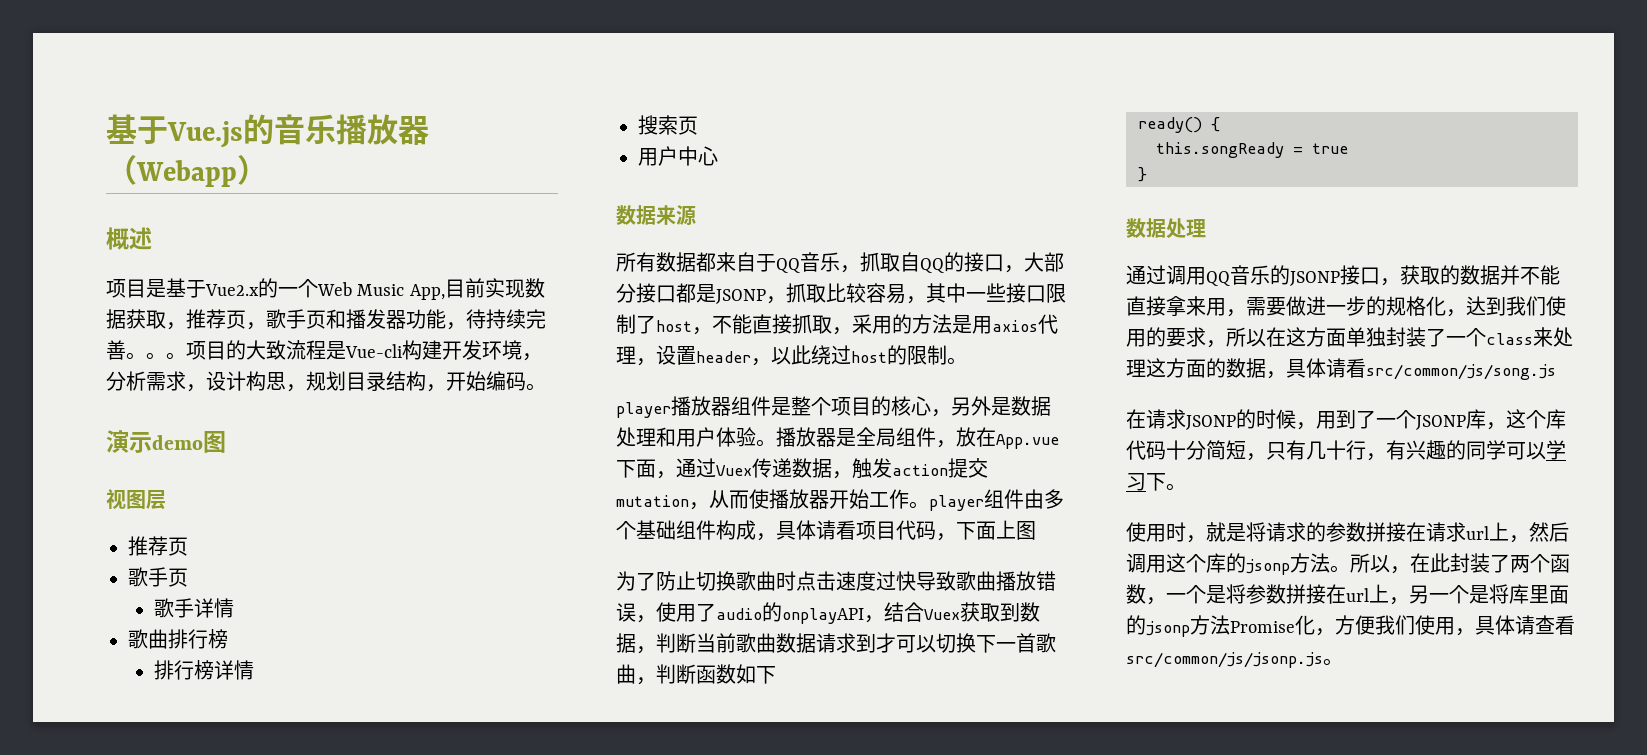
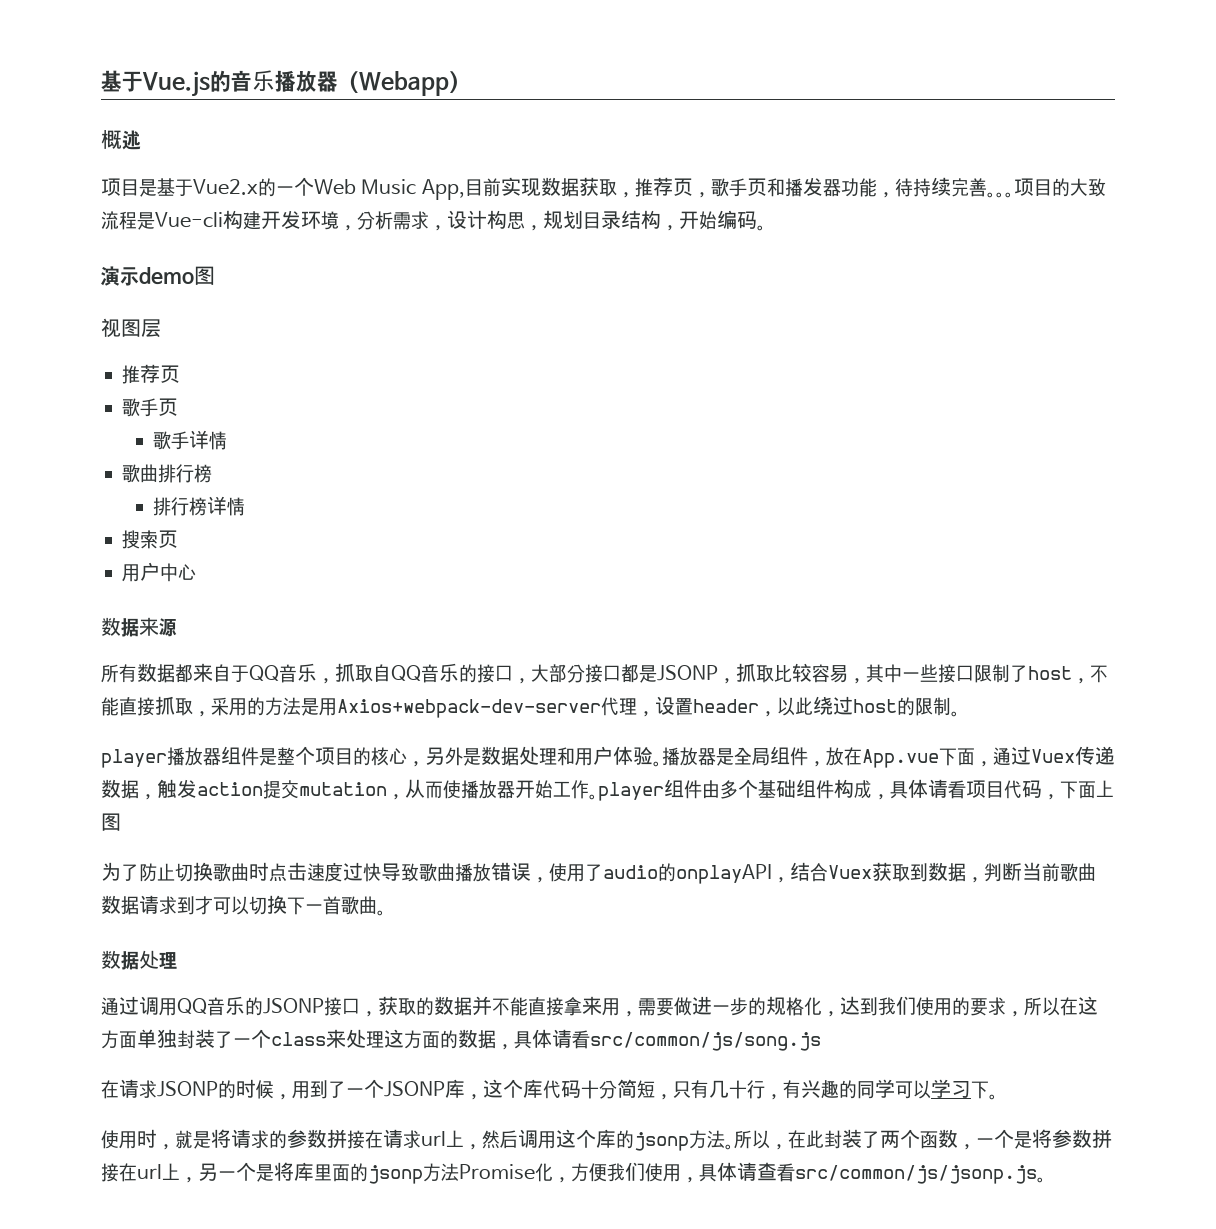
- 所有数据都来自于QQ音乐，抓取自QQ的接口，大部分接口都是JSONP，抓取比较容易，其中一些接口限制了host，不能直接抓取，采用的方法是用axios代理，设置header，以此绕过host的限制。
+ 所有数据都来自于QQ音乐，抓取自QQ音乐的接口，大部分接口都是JSONP，抓取比较容易，其中一些接口限制了host，不能直接抓取，采用的方法是用Axios+webpack-dev-server代理，设置header，以此绕过host的限制。
- 为了防止切换歌曲时点击速度过快导致歌曲播放错误，使用了audio的onplayAPI，结合Vuex获取到数据，判断当前歌曲数据请求到才可以切换下一首歌曲，判断函数如下
- ready() {
- this.songReady = true
- }
+ 为了防止切换歌曲时点击速度过快导致歌曲播放错误，使用了audio的onplayAPI，结合Vuex获取到数据，判断当前歌曲数据请求到才可以切换下一首歌曲。

